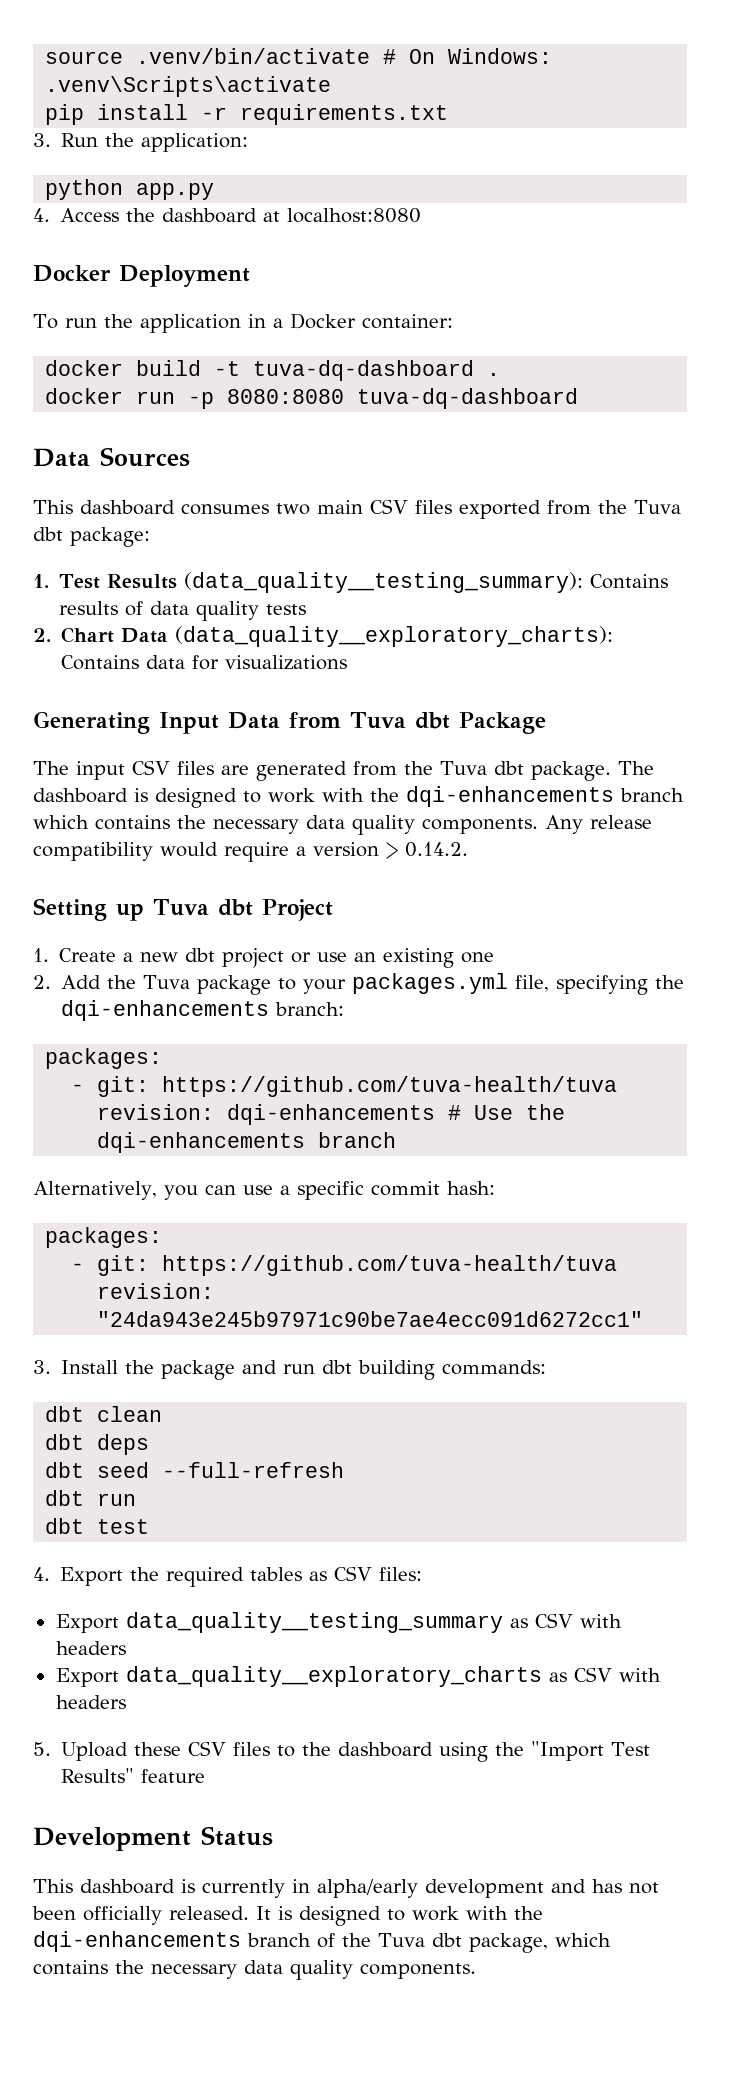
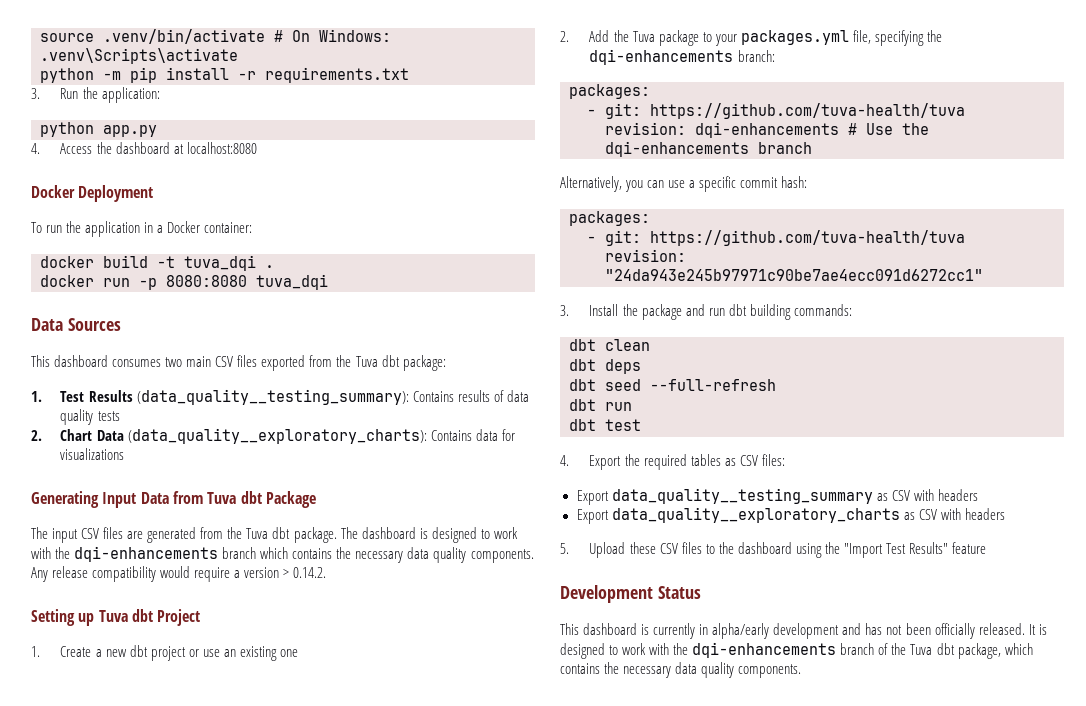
- pip install -r requirements.txt
+ python -m pip install -r requirements.txt
- docker build -t tuva-dq-dashboard .
+ docker build -t tuva_dqi .
- docker run -p 8080:8080 tuva-dq-dashboard
+ docker run -p 8080:8080 tuva_dqi

